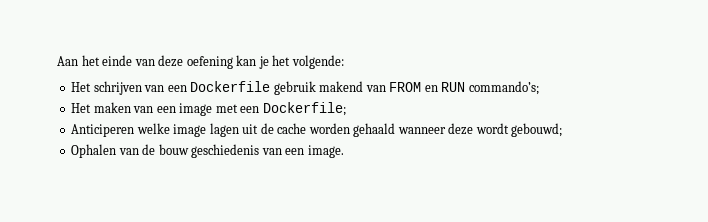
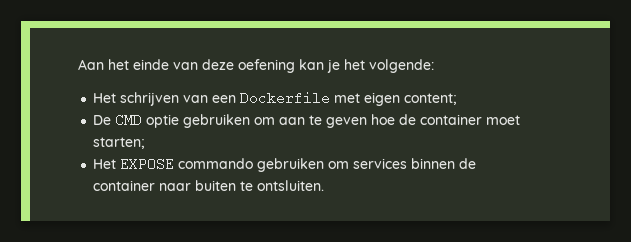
- Het schrijven van een Dockerfile gebruik makend van FROM en RUN commando’s;
- Het maken van een image met een Dockerfile;
- Anticiperen welke image lagen uit de cache worden gehaald wanneer deze wordt gebouwd;
- Ophalen van de bouw geschiedenis van een image.
+ Het schrijven van een Dockerfile met eigen content;
+ De CMD optie gebruiken om aan te geven hoe de container moet starten;
+ Het EXPOSE commando gebruiken om services binnen de container naar buiten te ontsluiten.

